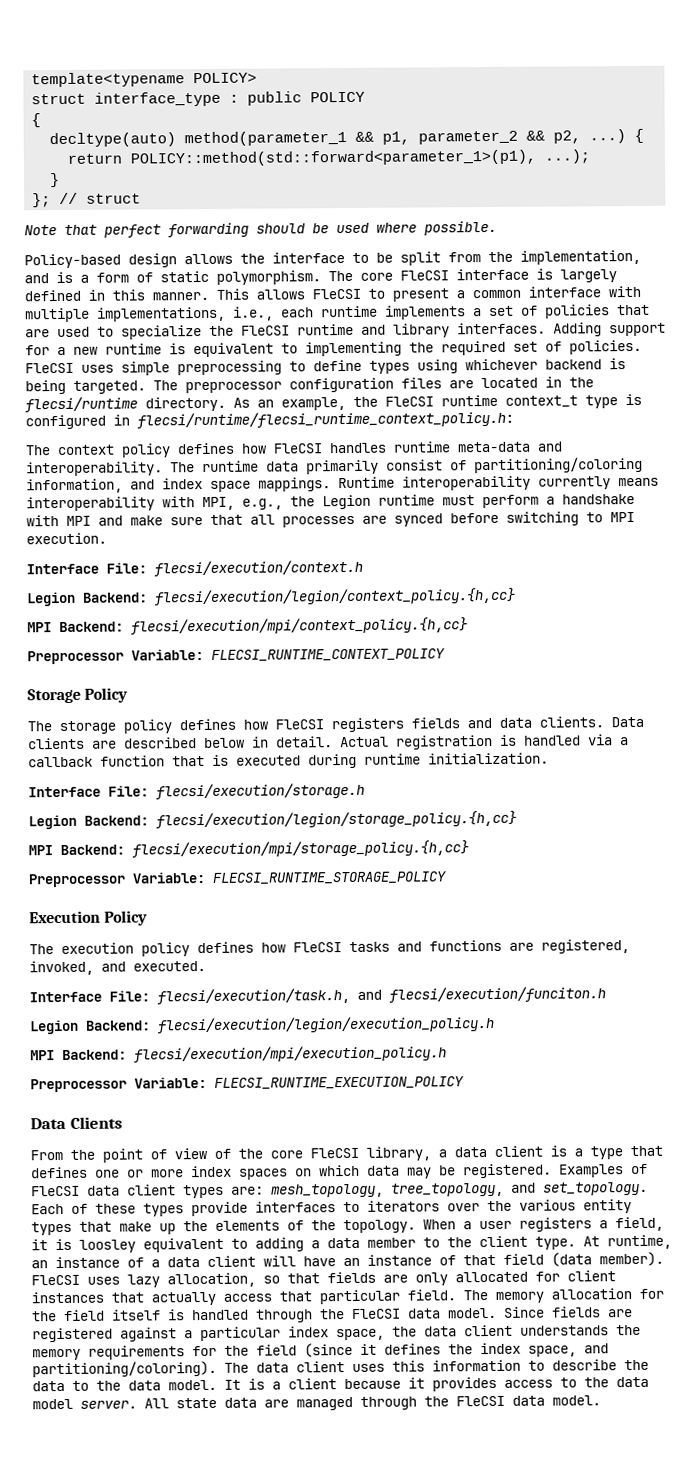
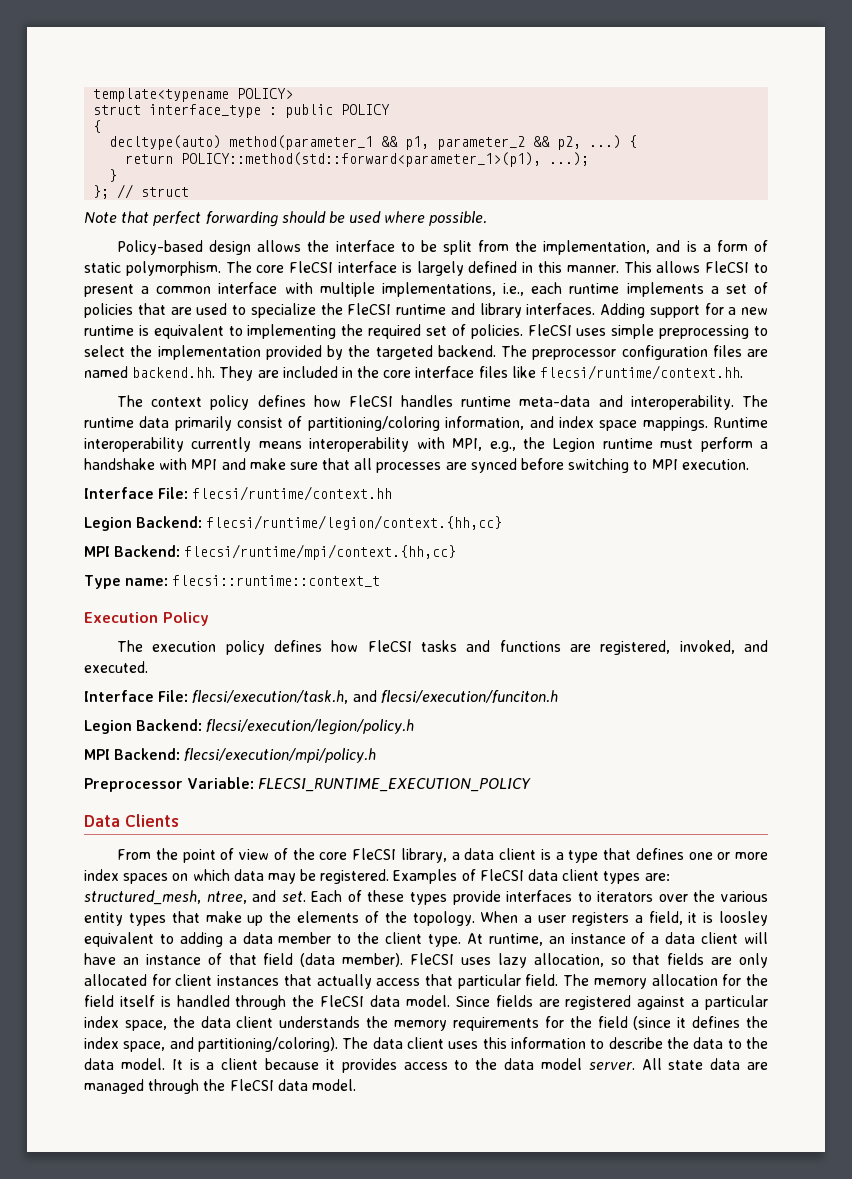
- FleCSI uses simple preprocessing to define types using whichever backend is being targeted.
+ FleCSI uses simple preprocessing to select the implementation provided by the targeted backend.
- The preprocessor configuration files are located in the flecsi/runtime directory. As an example, the FleCSI runtime context_t type is configured in flecsi/runtime/flecsi_runtime_context_policy.h:
+ The preprocessor configuration files are named backend.hh. They are included in the core interface files like flecsi/runtime/context.hh.
- Interface File: flecsi/execution/context.h
- Legion Backend: flecsi/execution/legion/context_policy.{h,cc}
- MPI Backend: flecsi/execution/mpi/context_policy.{h,cc}
- Preprocessor Variable: FLECSI_RUNTIME_CONTEXT_POLICY
- Storage Policy
- The storage policy defines how FleCSI registers fields and data clients. Data clients are described below in detail. Actual registration is handled via a callback function that is executed during runtime initialization.
- Interface File: flecsi/execution/storage.h
- Legion Backend: flecsi/execution/legion/storage_policy.{h,cc}
- MPI Backend: flecsi/execution/mpi/storage_policy.{h,cc}
- Preprocessor Variable: FLECSI_RUNTIME_STORAGE_POLICY
+ Interface File: flecsi/runtime/context.hh
+ Legion Backend: flecsi/runtime/legion/context.{hh,cc}
+ MPI Backend: flecsi/runtime/mpi/context.{hh,cc}
+ Type name: flecsi::runtime::context_t
- Legion Backend: flecsi/execution/legion/execution_policy.h
- MPI Backend: flecsi/execution/mpi/execution_policy.h
+ Legion Backend: flecsi/execution/legion/policy.h
+ MPI Backend: flecsi/execution/mpi/policy.h
- Examples of FleCSI data client types are: mesh_topology, tree_topology, and set_topology.
+ Examples of FleCSI data client types are: structured_mesh, ntree, and set.

